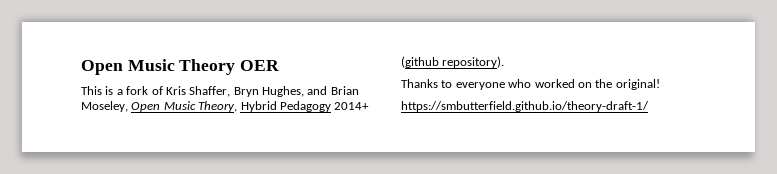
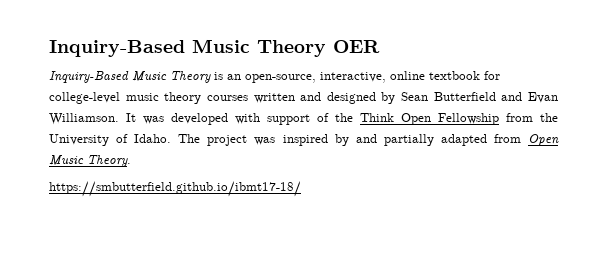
- Open Music Theory OER
+ Inquiry-Based Music Theory OER
- This is a fork of Kris Shaffer, Bryn Hughes, and Brian Moseley, Open Music Theory, Hybrid Pedagogy 2014+ (github repository).
- Thanks to everyone who worked on the original!
- https://smbutterfield.github.io/theory-draft-1/
+ Inquiry-Based Music Theory is an open-source, interactive, online textbook for college-level music theory courses written and designed by Sean Butterfield and Evan Williamson. It was developed with support of the Think Open Fellowship from the University of Idaho. The project was inspired by and partially adapted from Open Music Theory.
+ https://smbutterfield.github.io/ibmt17-18/

